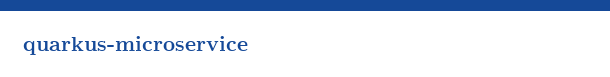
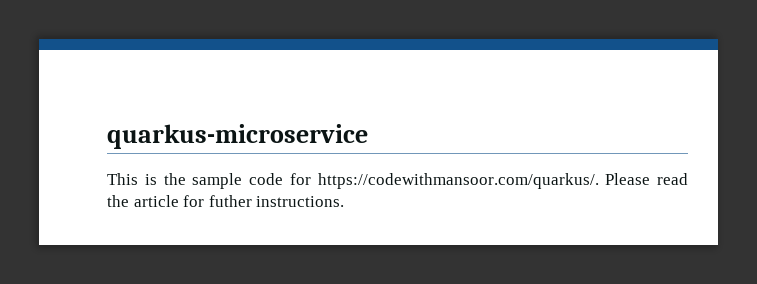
+ This is the sample code for https://codewithmansoor.com/quarkus/. Please read the article for futher instructions.

